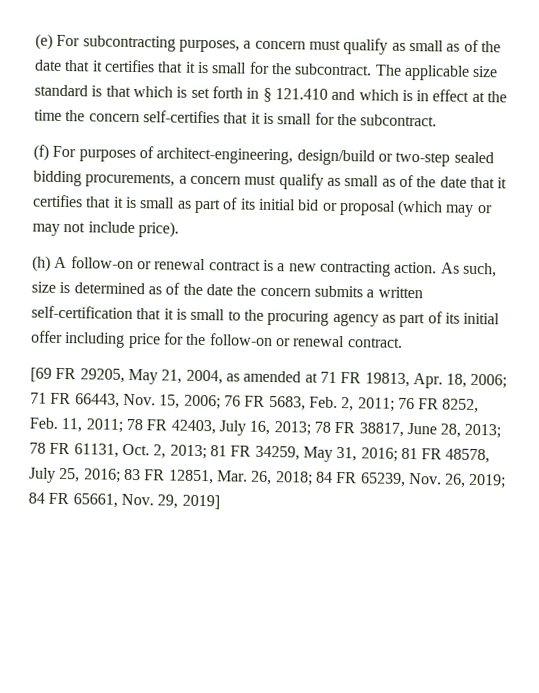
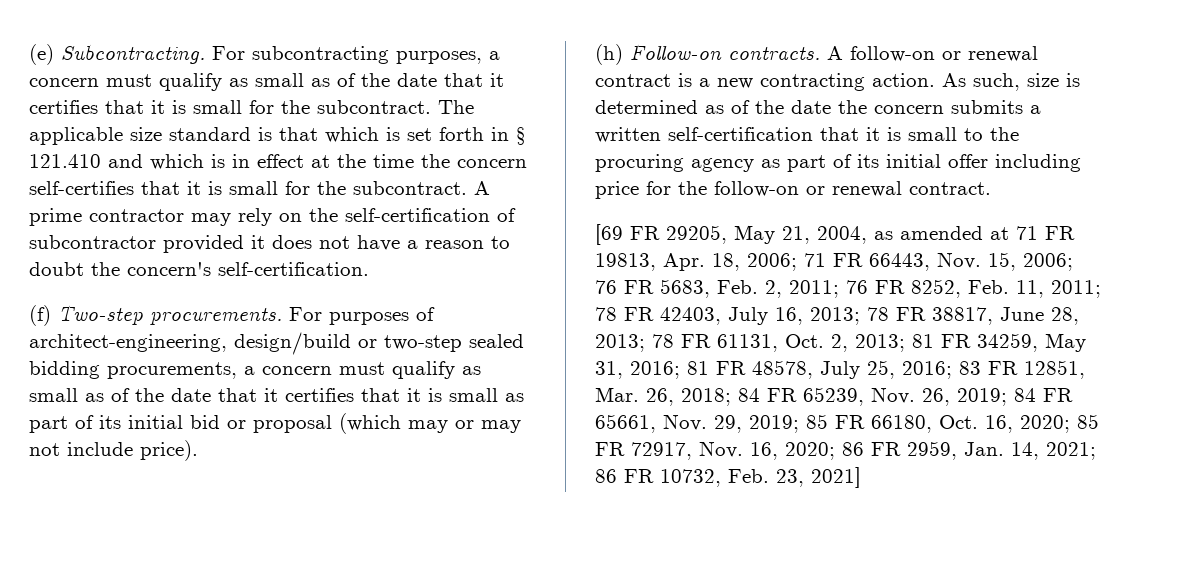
- (e) For subcontracting purposes, a concern must qualify as small as of the date that it certifies that it is small for the subcontract.
+ (e) Subcontracting. For subcontracting purposes, a concern must qualify as small as of the date that it certifies that it is small for the subcontract.
+ A prime contractor may rely on the self-certification of subcontractor provided it does not have a reason to doubt the concern's self-certification.
- (f) For purposes of architect-engineering, design/build or two-step sealed bidding procurements, a concern must qualify as small as of the date that it certifies that it is small as part of its initial bid or proposal (which may or may not include price).
+ (f) Two-step procurements. For purposes of architect-engineering, design/build or two-step sealed bidding procurements, a concern must qualify as small as of the date that it certifies that it is small as part of its initial bid or proposal (which may or may not include price).
- (h) A follow-on or renewal contract is a new contracting action.
+ (h) Follow-on contracts. A follow-on or renewal contract is a new contracting action.
- 84 FR 65661, Nov. 29, 2019]
+ 84 FR 65661, Nov. 29, 2019; 85 FR 66180, Oct. 16, 2020; 85 FR 72917, Nov. 16, 2020; 86 FR 2959, Jan. 14, 2021; 86 FR 10732, Feb. 23, 2021]

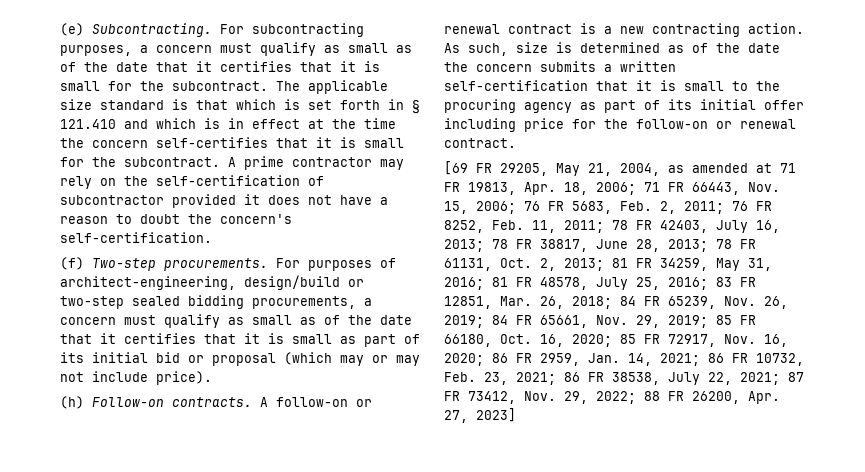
- 86 FR 10732, Feb. 23, 2021]
+ 86 FR 10732, Feb. 23, 2021; 86 FR 38538, July 22, 2021; 87 FR 73412, Nov. 29, 2022; 88 FR 26200, Apr. 27, 2023]

